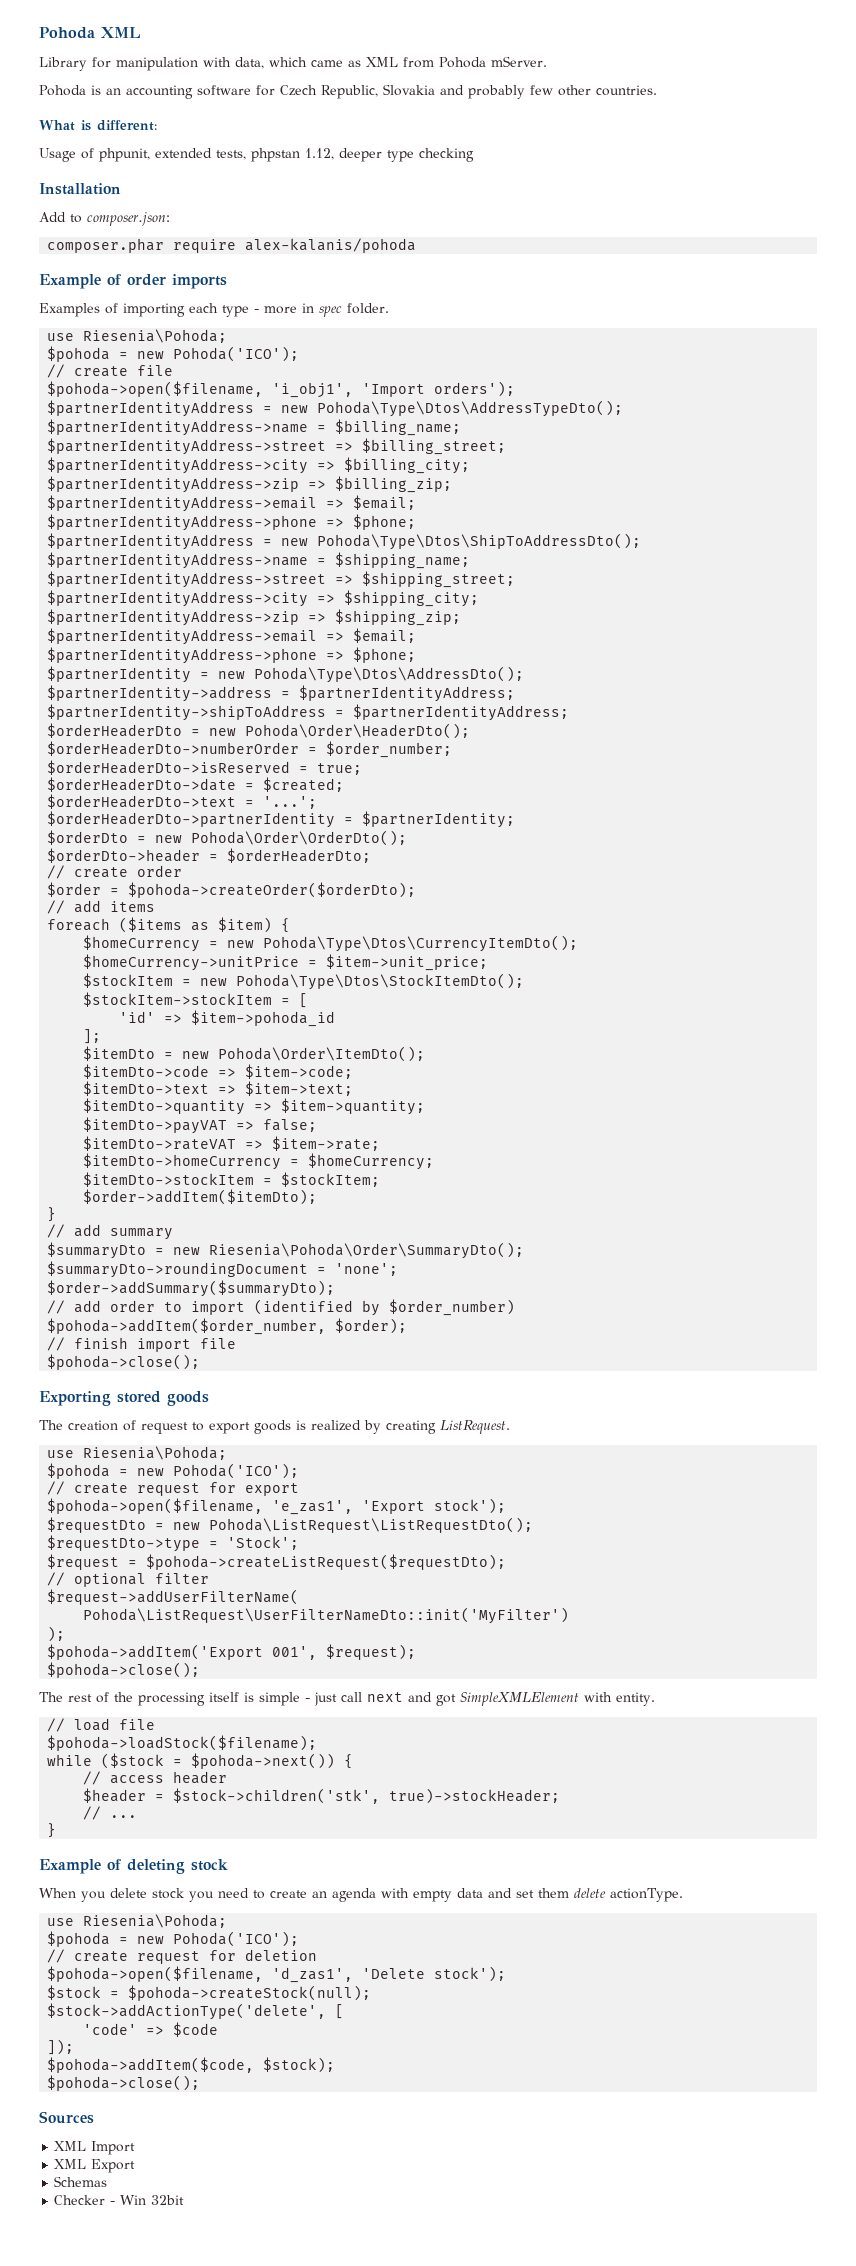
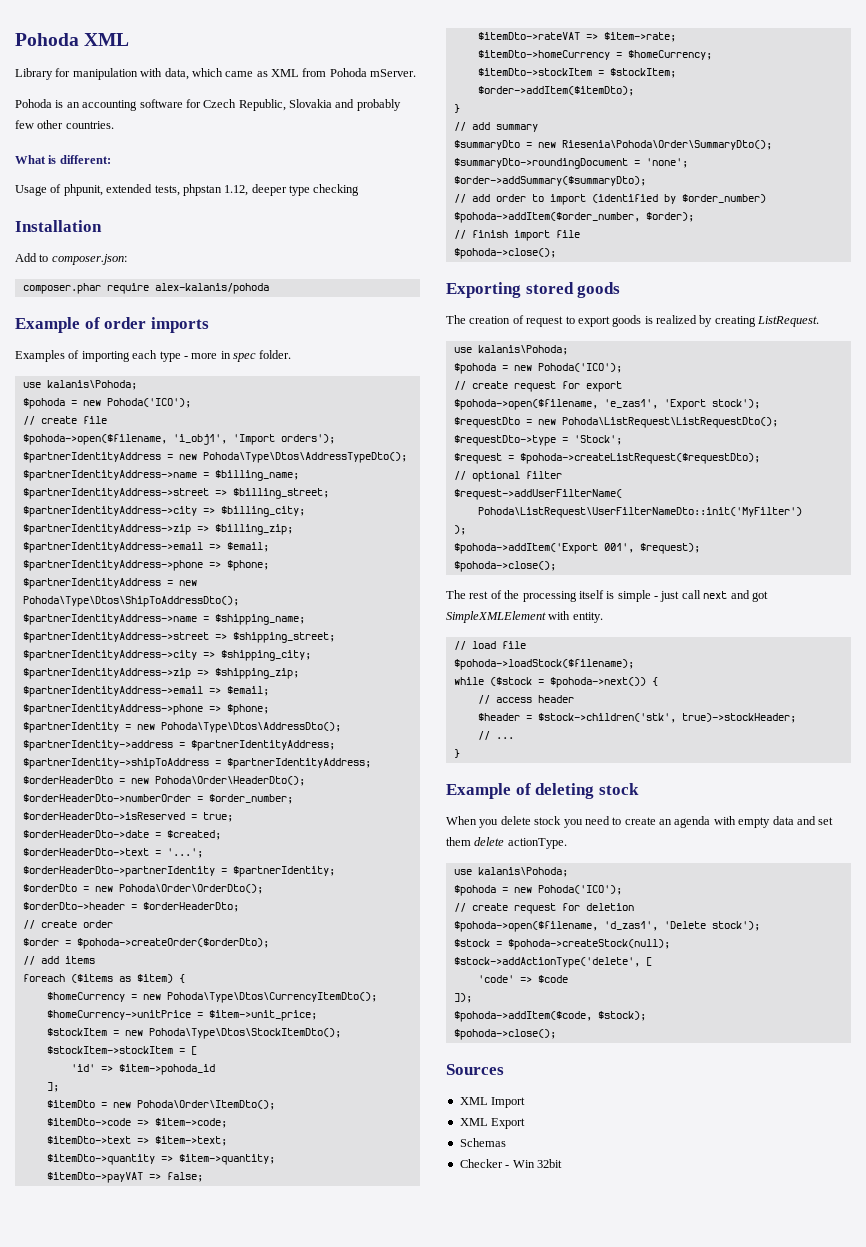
  Examples of importing each type - more in spec folder.
- use Riesenia\Pohoda;
+ use kalanis\Pohoda;
  The creation of request to export goods is realized by creating ListRequest.
- use Riesenia\Pohoda;
+ use kalanis\Pohoda;
  When you delete stock you need to create an agenda with empty data and set them delete actionType.
- use Riesenia\Pohoda;
+ use kalanis\Pohoda;

